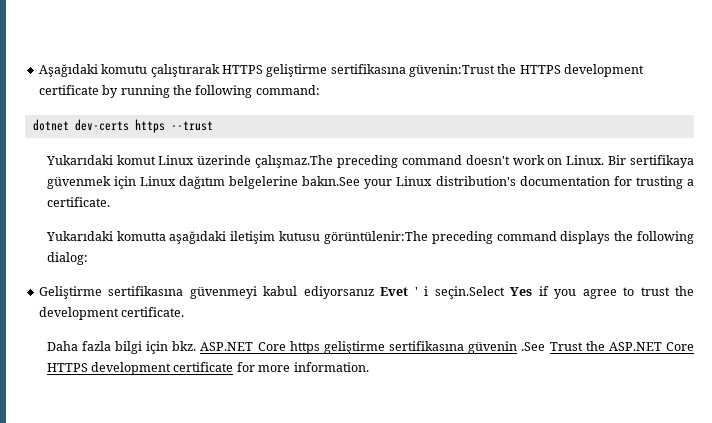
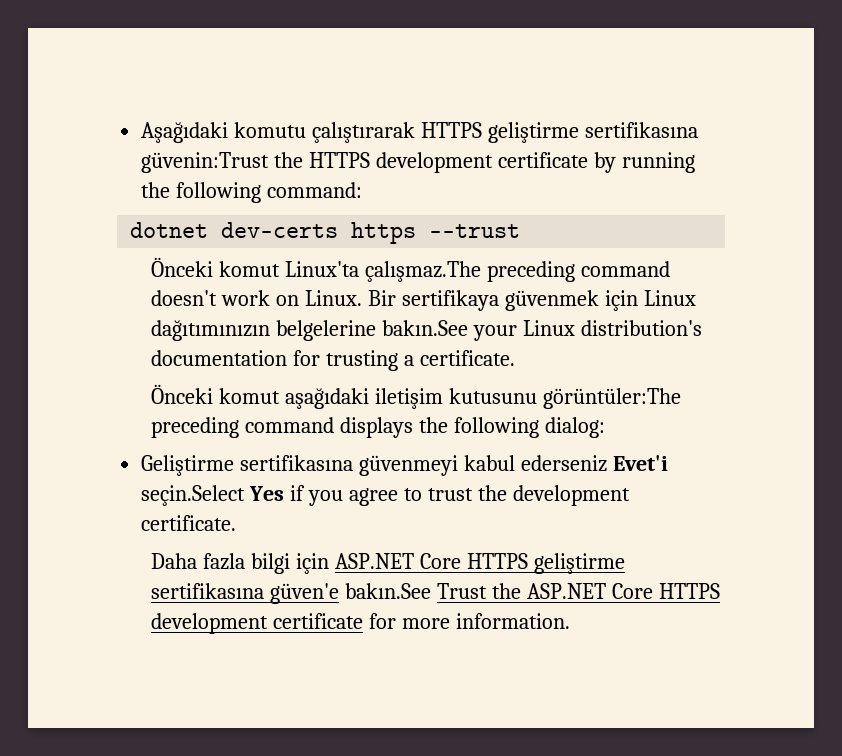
- Yukarıdaki komut Linux üzerinde çalışmaz.The preceding command doesn't work on Linux.
+ Önceki komut Linux'ta çalışmaz.The preceding command doesn't work on Linux.
- Bir sertifikaya güvenmek için Linux dağıtım belgelerine bakın.See your Linux distribution's documentation for trusting a certificate.
+ Bir sertifikaya güvenmek için Linux dağıtımınızın belgelerine bakın.See your Linux distribution's documentation for trusting a certificate.
- Yukarıdaki komutta aşağıdaki iletişim kutusu görüntülenir:The preceding command displays the following dialog:
+ Önceki komut aşağıdaki iletişim kutusunu görüntüler:The preceding command displays the following dialog:
- Geliştirme sertifikasına güvenmeyi kabul ediyorsanız Evet ' i seçin.Select Yes if you agree to trust the development certificate.
+ Geliştirme sertifikasına güvenmeyi kabul ederseniz Evet'i seçin.Select Yes if you agree to trust the development certificate.
- Daha fazla bilgi için bkz. ASP.NET Core https geliştirme sertifikasına güvenin .See Trust the ASP.NET Core HTTPS development certificate for more information.
+ Daha fazla bilgi için ASP.NET Core HTTPS geliştirme sertifikasına güven'e bakın.See Trust the ASP.NET Core HTTPS development certificate for more information.

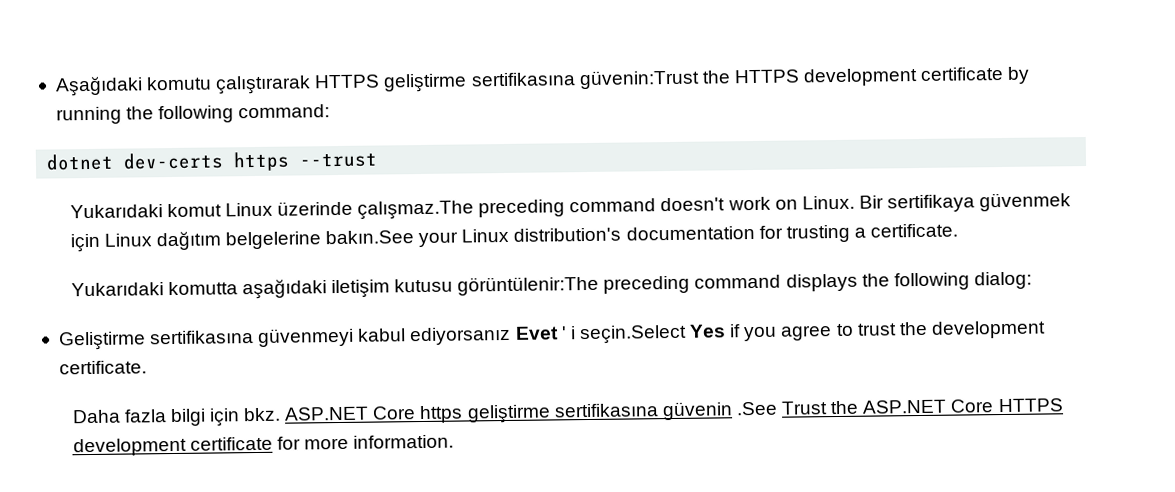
- Önceki komut Linux'ta çalışmaz.The preceding command doesn't work on Linux.
+ Yukarıdaki komut Linux üzerinde çalışmaz.The preceding command doesn't work on Linux.
- Bir sertifikaya güvenmek için Linux dağıtımınızın belgelerine bakın.See your Linux distribution's documentation for trusting a certificate.
+ Bir sertifikaya güvenmek için Linux dağıtım belgelerine bakın.See your Linux distribution's documentation for trusting a certificate.
- Önceki komut aşağıdaki iletişim kutusunu görüntüler:The preceding command displays the following dialog:
+ Yukarıdaki komutta aşağıdaki iletişim kutusu görüntülenir:The preceding command displays the following dialog:
- Geliştirme sertifikasına güvenmeyi kabul ederseniz Evet'i seçin.Select Yes if you agree to trust the development certificate.
+ Geliştirme sertifikasına güvenmeyi kabul ediyorsanız Evet ' i seçin.Select Yes if you agree to trust the development certificate.
- Daha fazla bilgi için ASP.NET Core HTTPS geliştirme sertifikasına güven'e bakın.See Trust the ASP.NET Core HTTPS development certificate for more information.
+ Daha fazla bilgi için bkz. ASP.NET Core https geliştirme sertifikasına güvenin .See Trust the ASP.NET Core HTTPS development certificate for more information.

